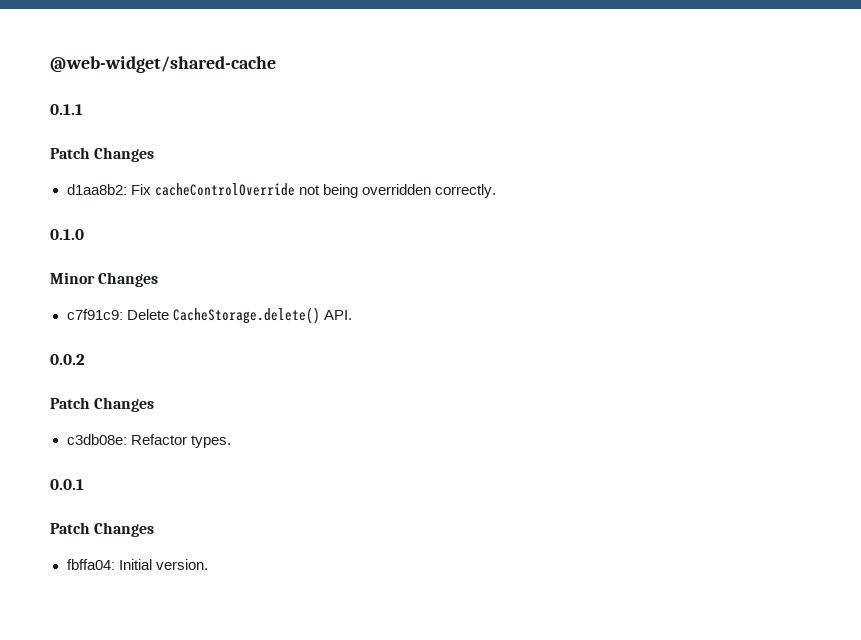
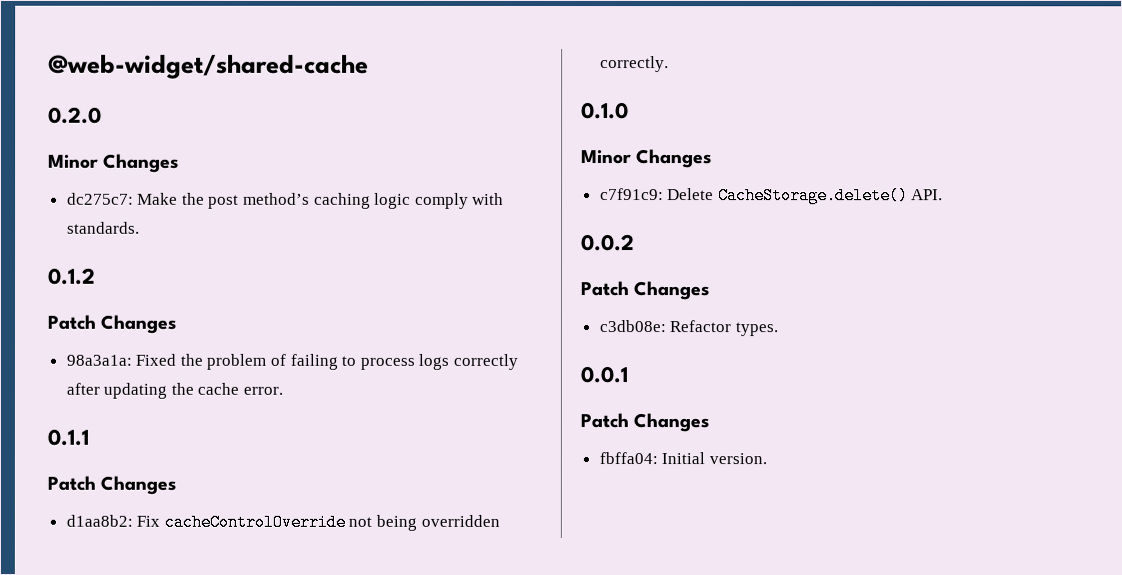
+ 0.2.0
+ Minor Changes
+ dc275c7: Make the post method’s caching logic comply with standards.
+ 0.1.2
+ Patch Changes
+ 98a3a1a: Fixed the problem of failing to process logs correctly after updating the cache error.

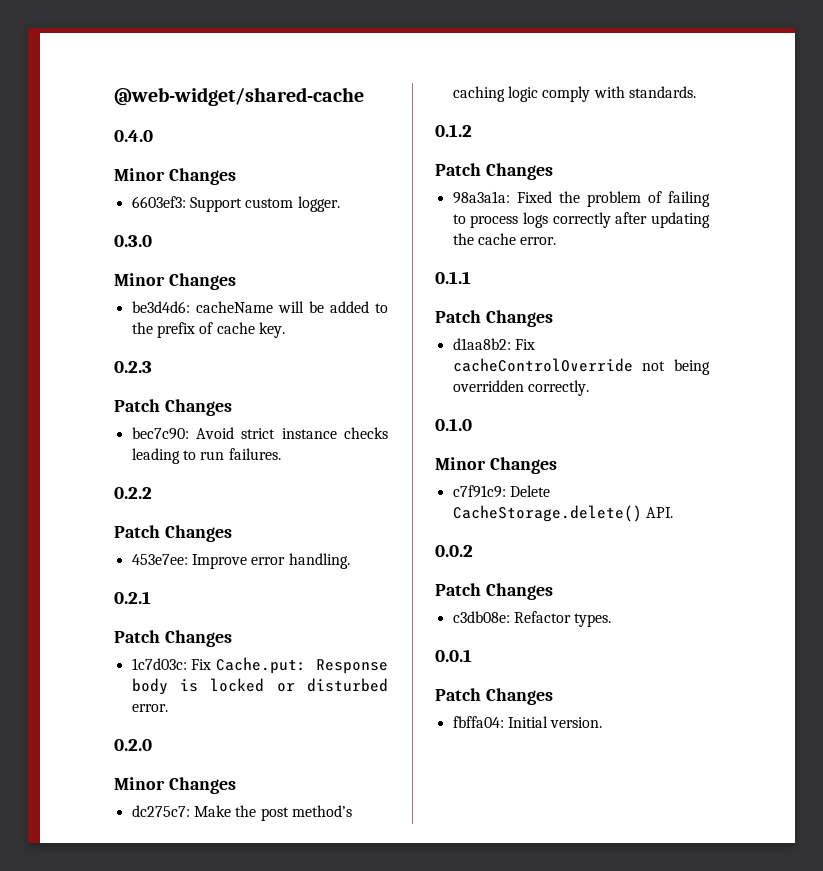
+ 0.4.0
+ Minor Changes
+ 6603ef3: Support custom logger.
+ 0.3.0
+ Minor Changes
+ be3d4d6: cacheName will be added to the prefix of cache key.
+ 0.2.3
+ Patch Changes
+ bec7c90: Avoid strict instance checks leading to run failures.
+ 0.2.2
+ Patch Changes
+ 453e7ee: Improve error handling.
+ 0.2.1
+ Patch Changes
+ 1c7d03c: Fix Cache.put: Response body is locked or disturbed error.

